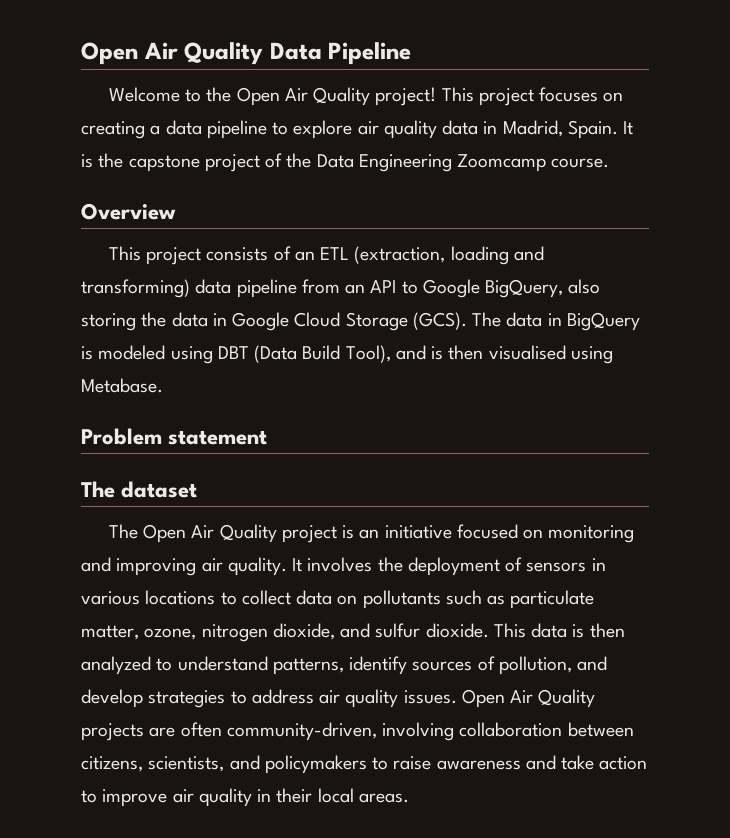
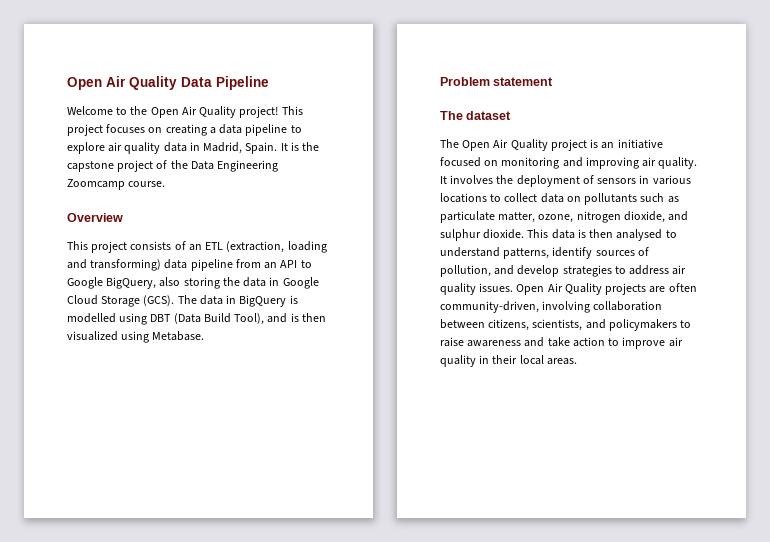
- The data in BigQuery is modeled using DBT (Data Build Tool), and is then visualised using Metabase.
+ The data in BigQuery is modelled using DBT (Data Build Tool), and is then visualized using Metabase.
- It involves the deployment of sensors in various locations to collect data on pollutants such as particulate matter, ozone, nitrogen dioxide, and sulfur dioxide.
+ It involves the deployment of sensors in various locations to collect data on pollutants such as particulate matter, ozone, nitrogen dioxide, and sulphur dioxide.
- This data is then analyzed to understand patterns, identify sources of pollution, and develop strategies to address air quality issues.
+ This data is then analysed to understand patterns, identify sources of pollution, and develop strategies to address air quality issues.

